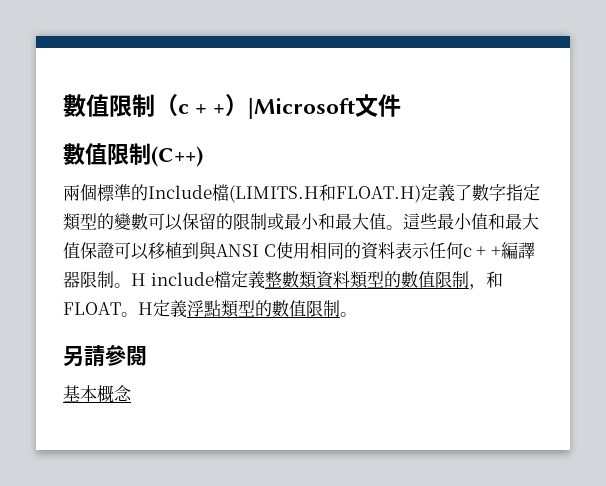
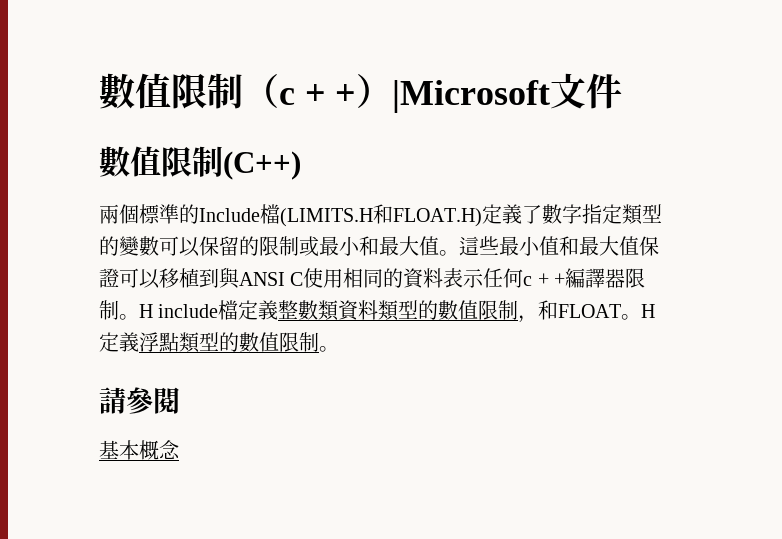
- 另請參閱
+ 請參閱

